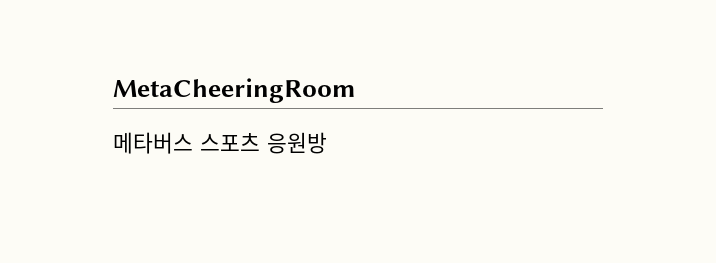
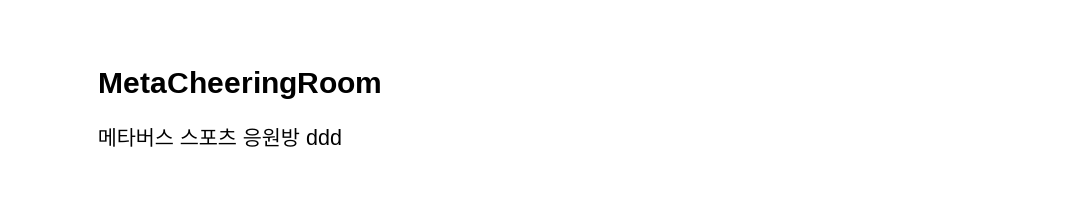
- 메타버스 스포츠 응원방
+ 메타버스 스포츠 응원방 ddd

